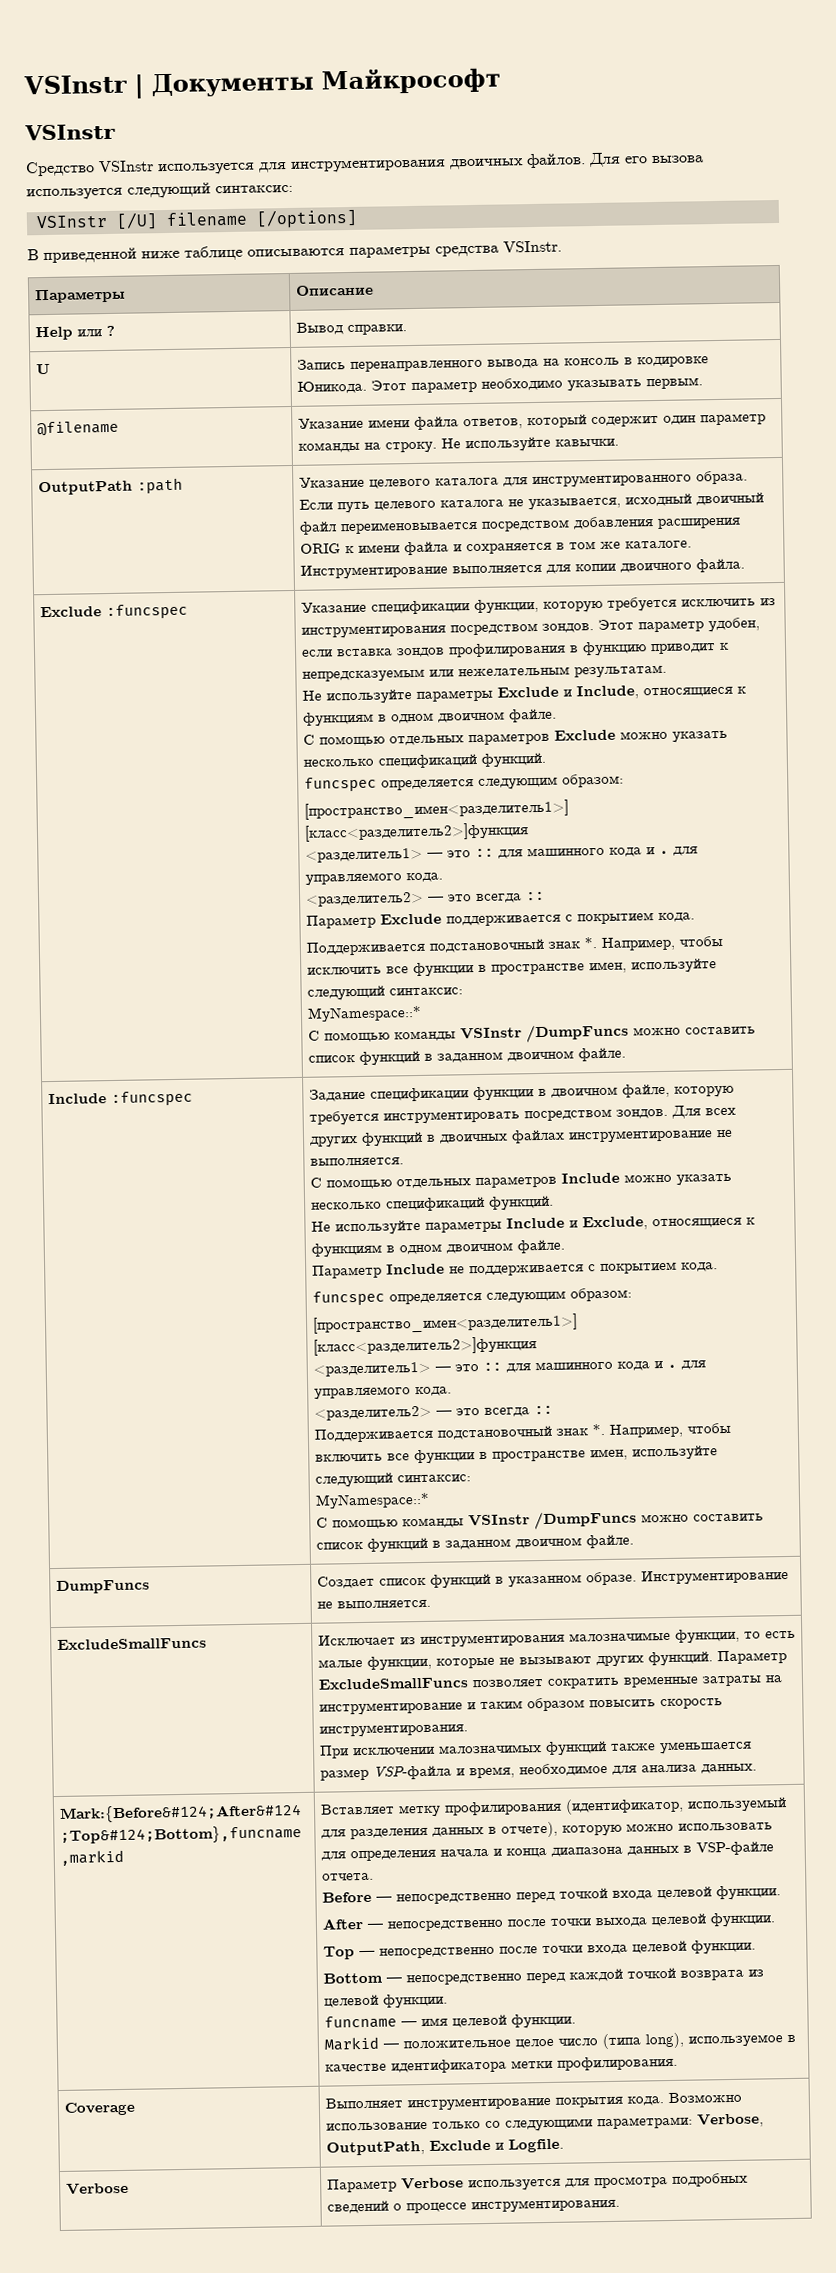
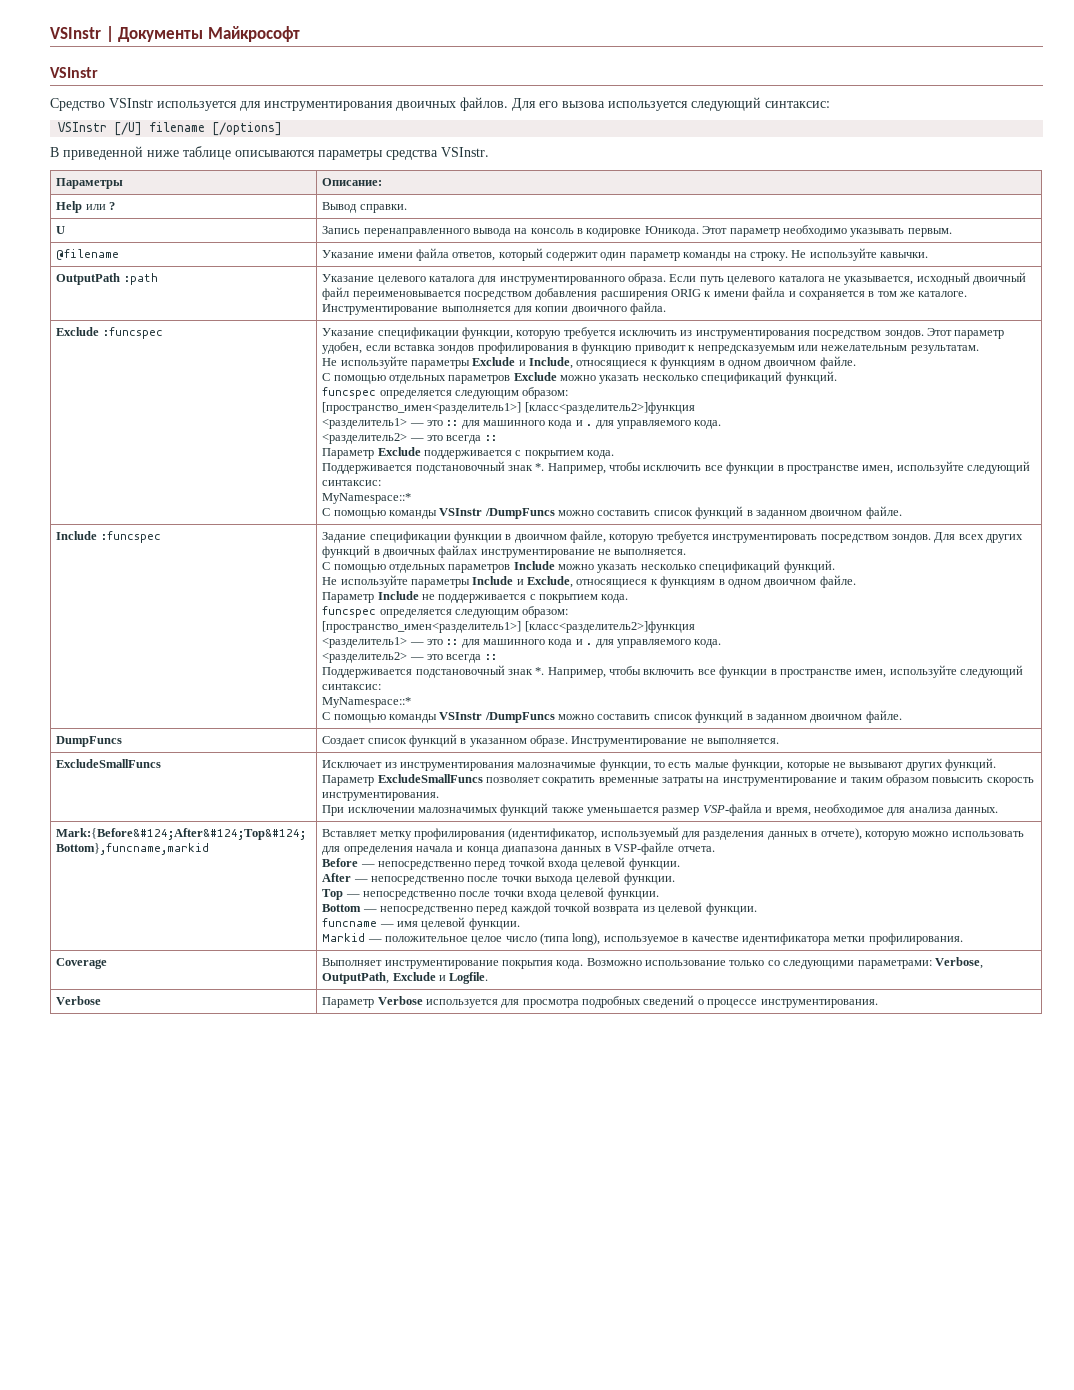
- Параметры | Описание
+ Параметры | Описание:

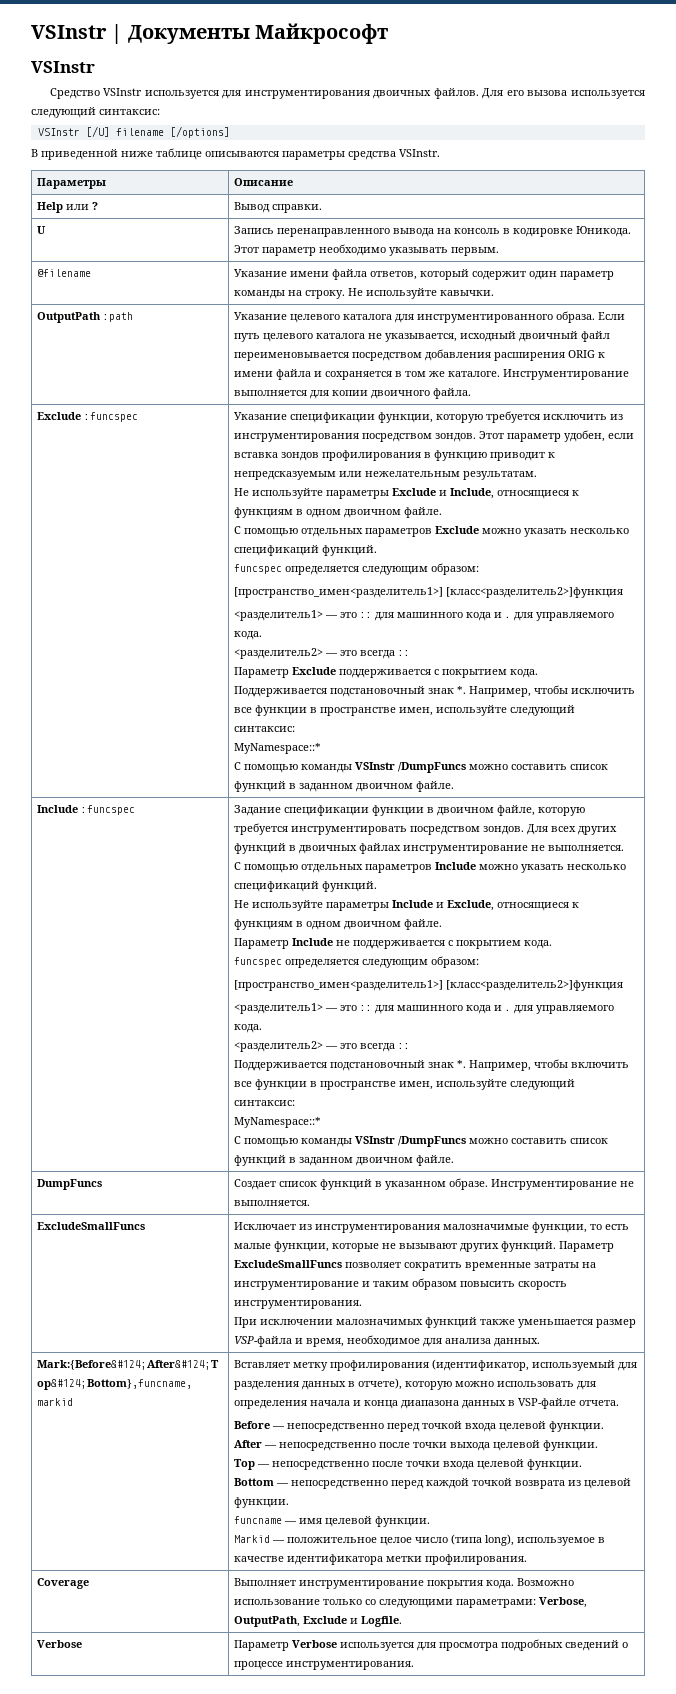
- Параметры | Описание:
+ Параметры | Описание

